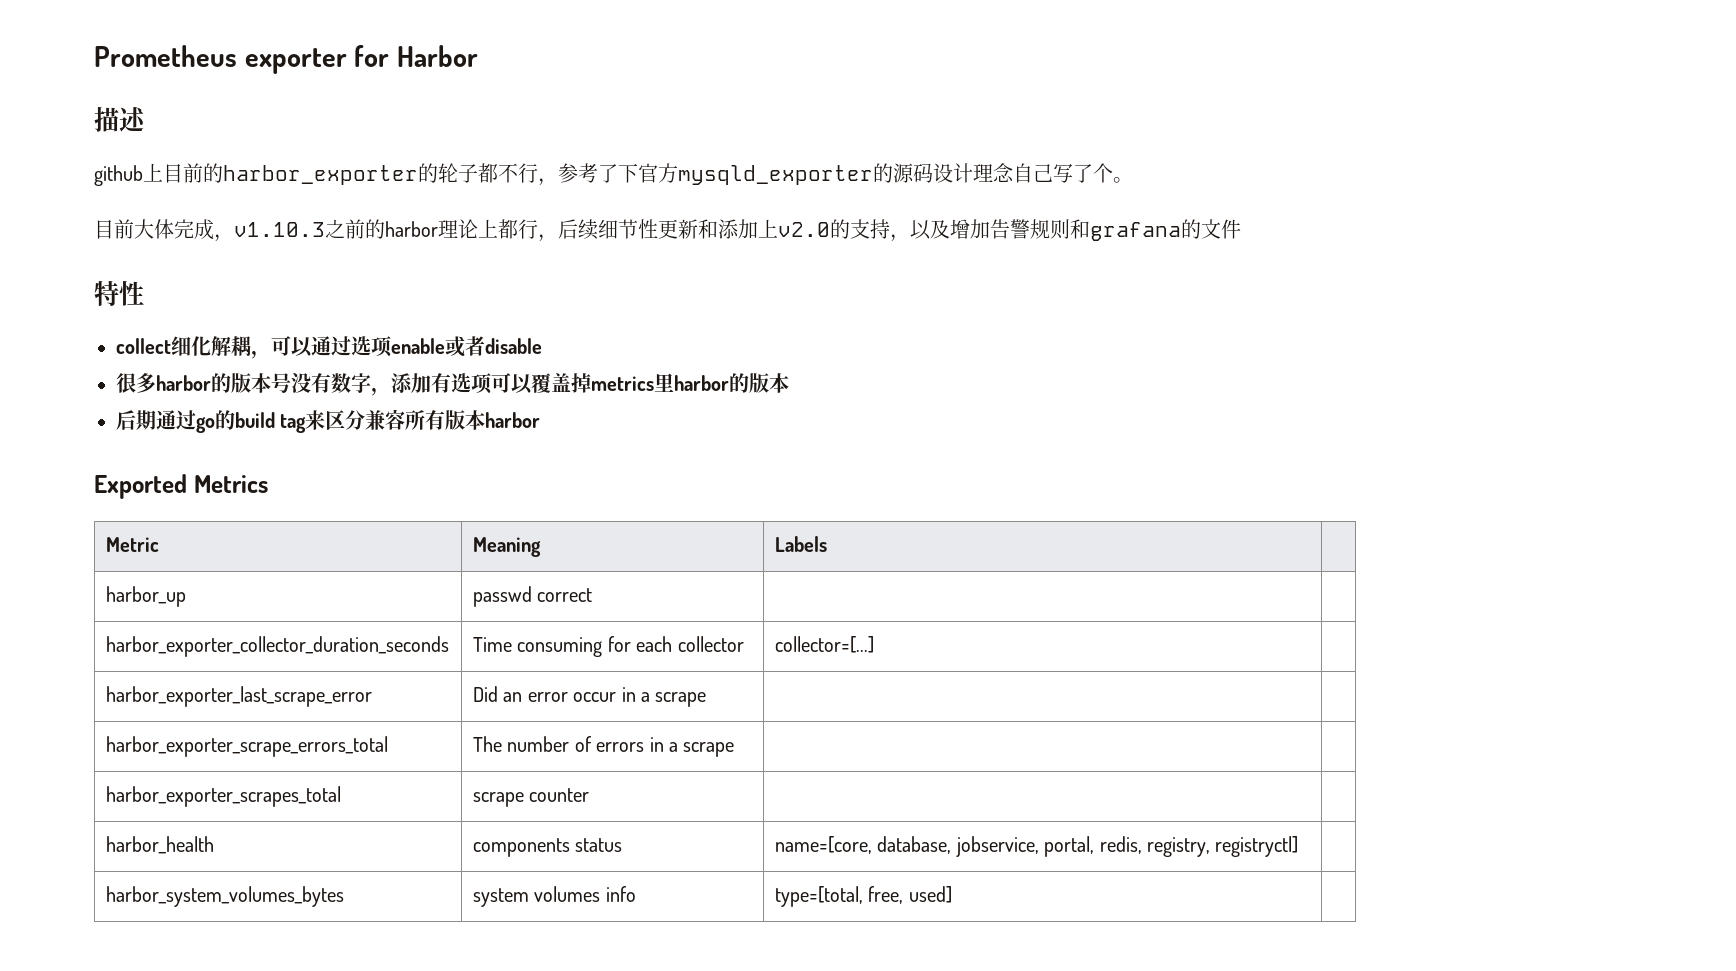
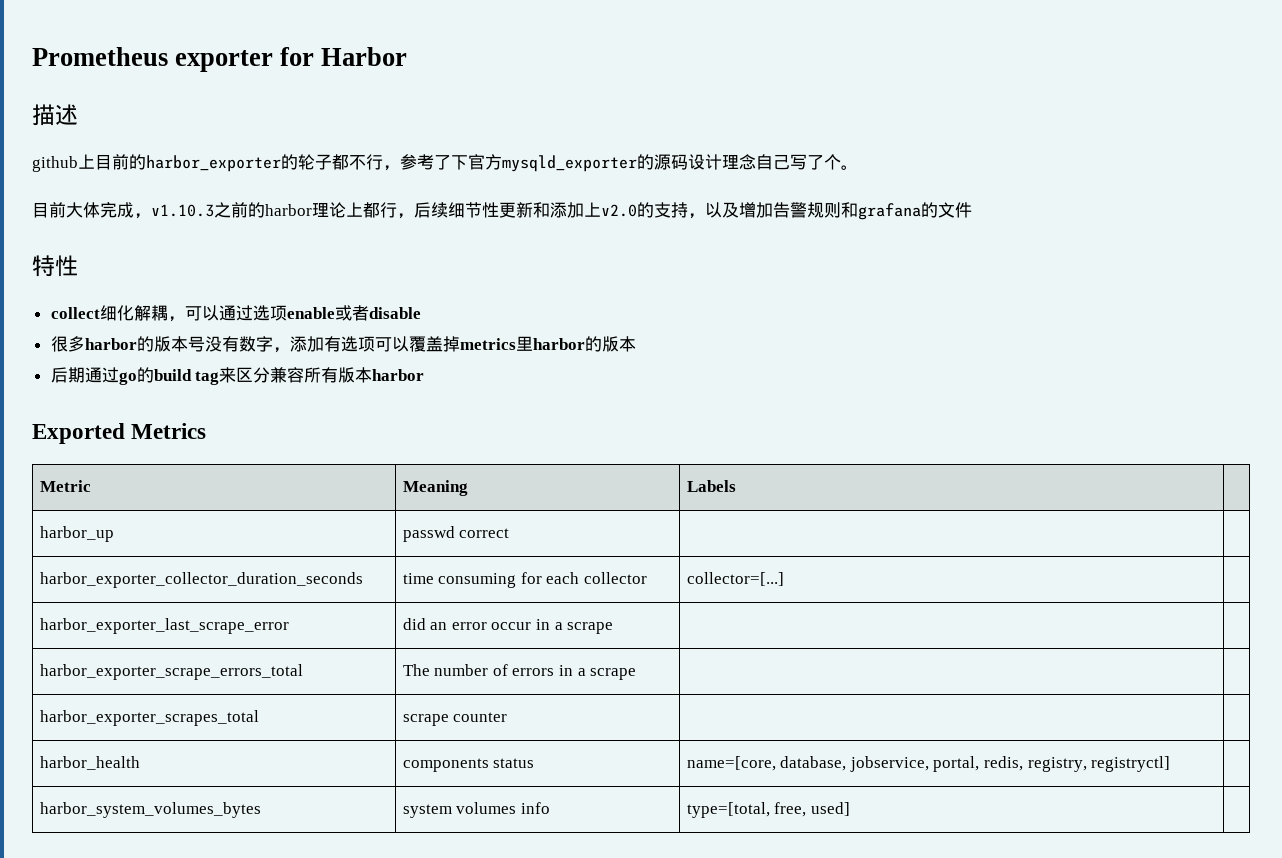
- harbor_exporter_collector_duration_seconds | Time consuming for each collector | collector=[...] |
+ harbor_exporter_collector_duration_seconds | time consuming for each collector | collector=[...] |
- harbor_exporter_last_scrape_error | Did an error occur in a scrape | |
+ harbor_exporter_last_scrape_error | did an error occur in a scrape | |

